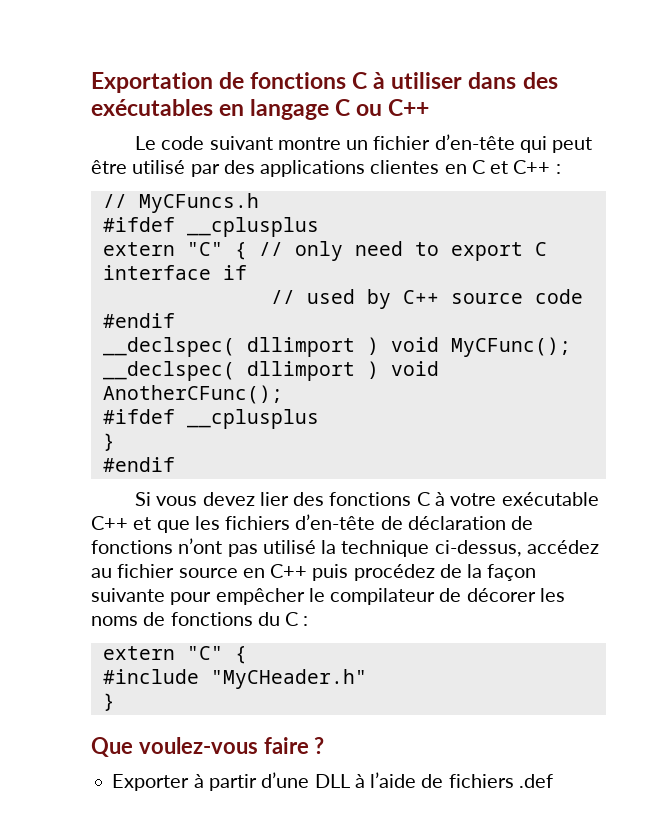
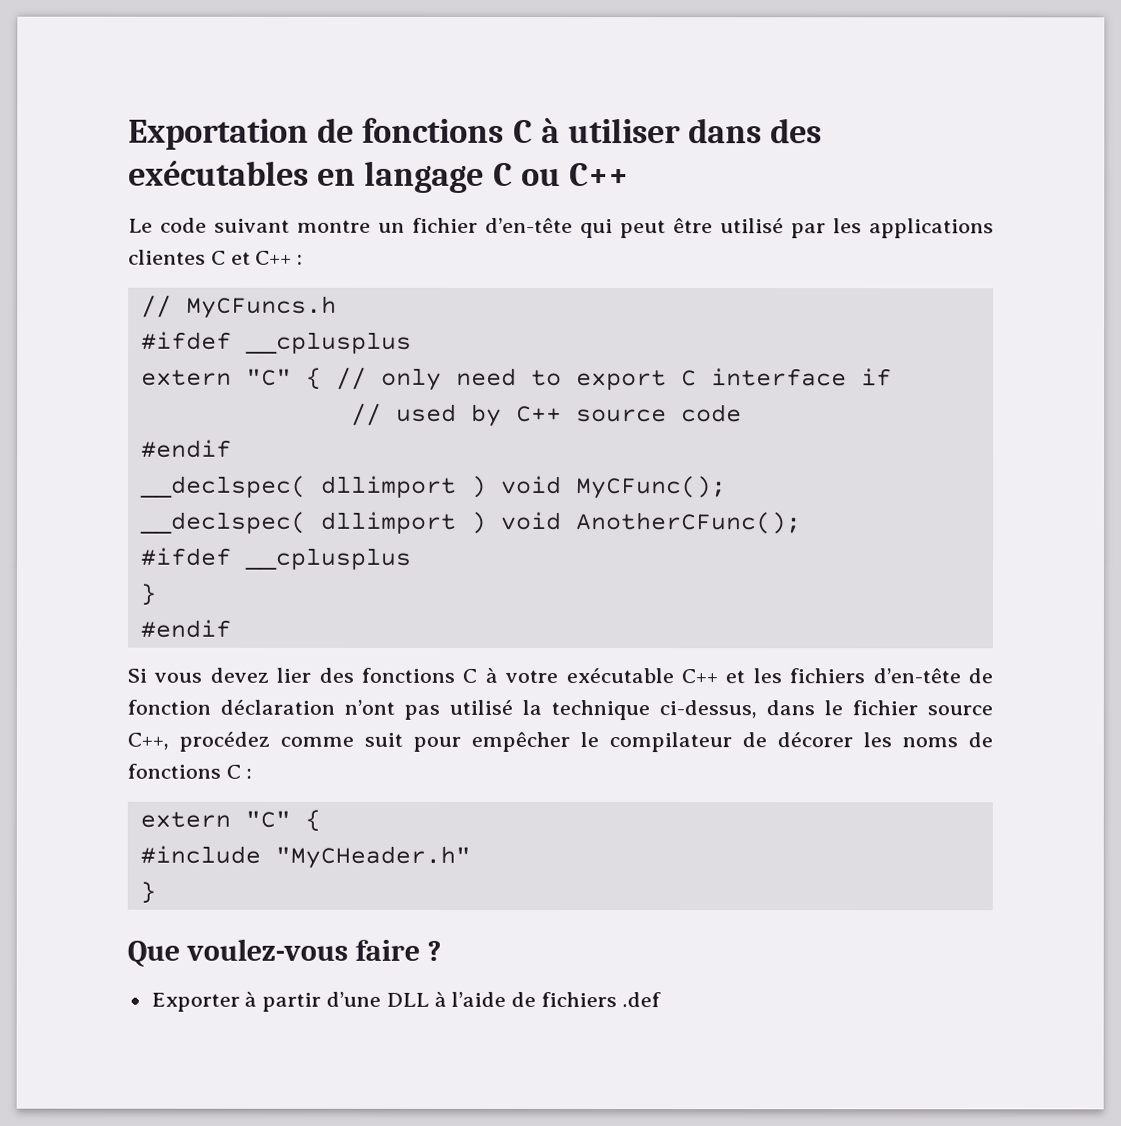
- Le code suivant montre un fichier d’en-tête qui peut être utilisé par des applications clientes en C et C++ :
+ Le code suivant montre un fichier d’en-tête qui peut être utilisé par les applications clientes C et C++ :
- Si vous devez lier des fonctions C à votre exécutable C++ et que les fichiers d’en-tête de déclaration de fonctions n’ont pas utilisé la technique ci-dessus, accédez au fichier source en C++ puis procédez de la façon suivante pour empêcher le compilateur de décorer les noms de fonctions du C :
+ Si vous devez lier des fonctions C à votre exécutable C++ et les fichiers d’en-tête de fonction déclaration n’ont pas utilisé la technique ci-dessus, dans le fichier source C++, procédez comme suit pour empêcher le compilateur de décorer les noms de fonctions C :

